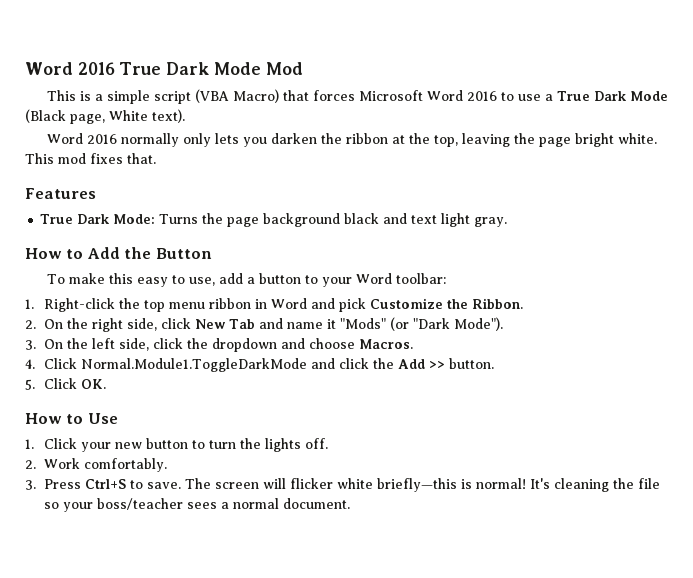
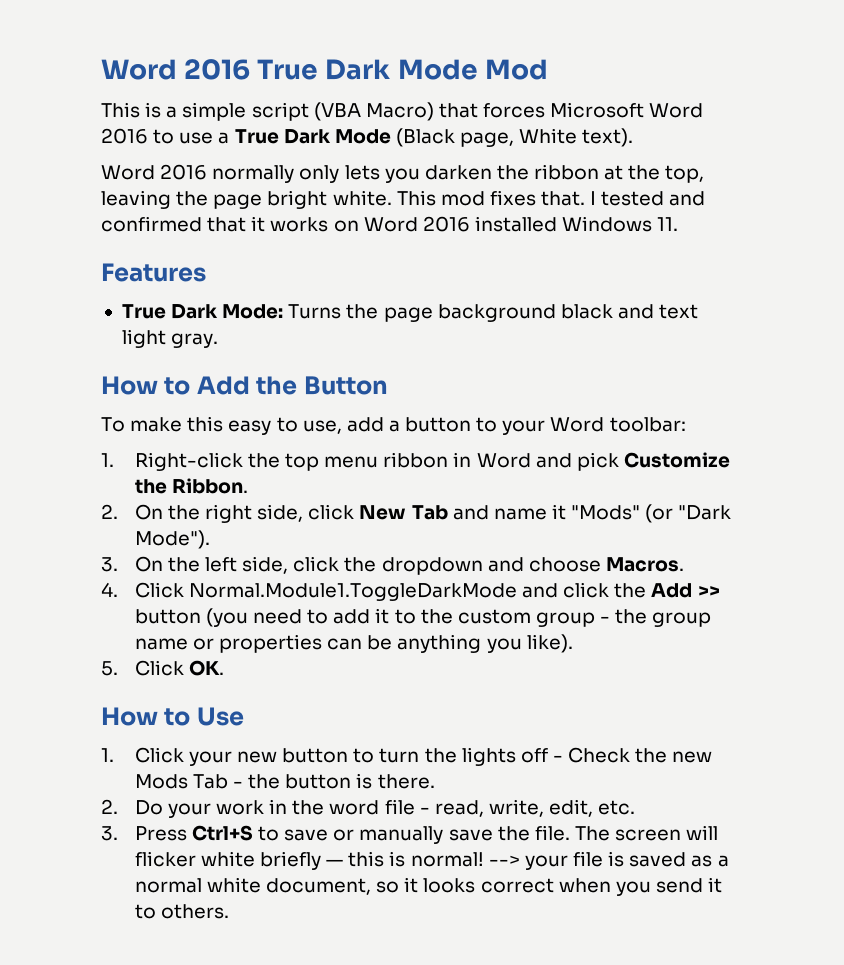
+ I tested and confirmed that it works on Word 2016 installed Windows 11.
- 4. Click Normal.Module1.ToggleDarkMode and click the Add >> button.
+ 4. Click Normal.Module1.ToggleDarkMode and click the Add >> button (you need to add it to the custom group - the group name or properties can be anything you like).
- 1. Click your new button to turn the lights off.
- 2. Work comfortably.
- 3. Press Ctrl+S to save.
+ 1. Click your new button to turn the lights off - Check the new Mods Tab - the button is there.
+ 2. Do your work in the word file - read, write, edit, etc.
+ 3. Press Ctrl+S to save or manually save the file.
- The screen will flicker white briefly—this is normal! It's cleaning the file so your boss/teacher sees a normal document.
+ The screen will flicker white briefly — this is normal! --> your file is saved as a normal white document, so it looks correct when you send it to others.

